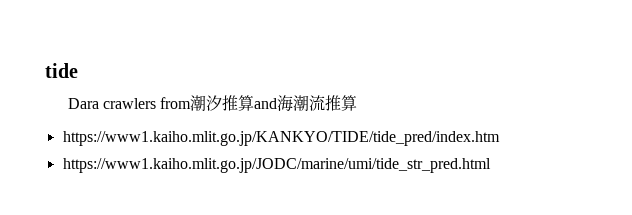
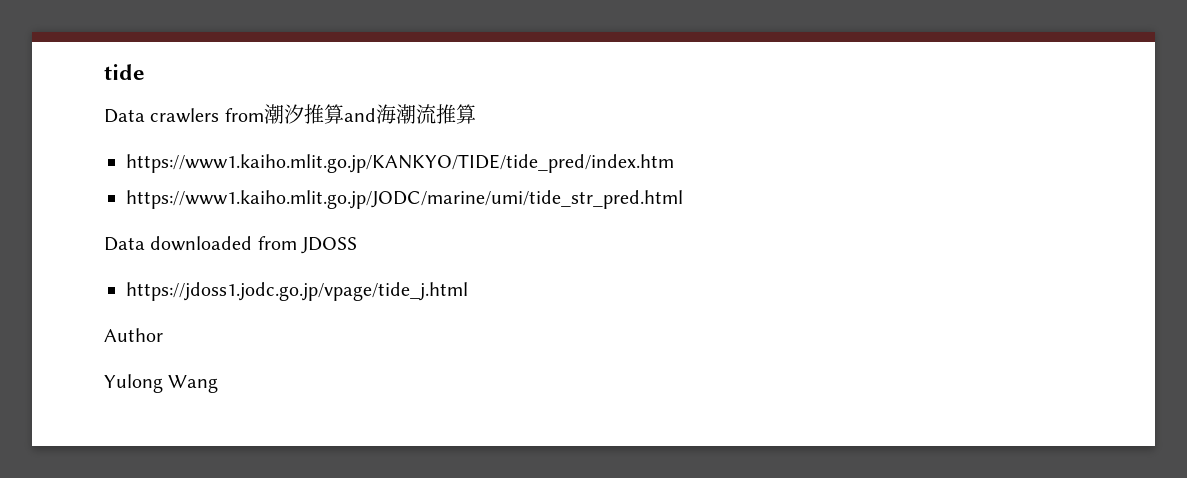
- Dara crawlers from潮汐推算and海潮流推算
+ Data crawlers from潮汐推算and海潮流推算
+ Data downloaded from JDOSS
+ https://jdoss1.jodc.go.jp/vpage/tide_j.html
+ Author
+ Yulong Wang

